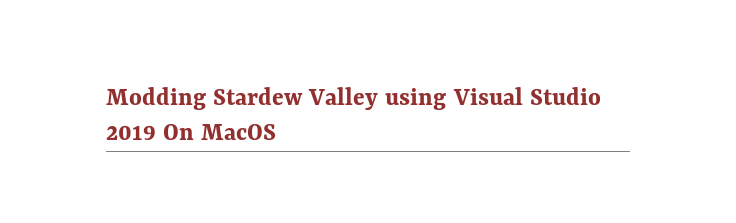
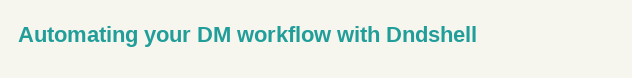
- Modding Stardew Valley using Visual Studio 2019 On MacOS
+ Automating your DM workflow with Dndshell

